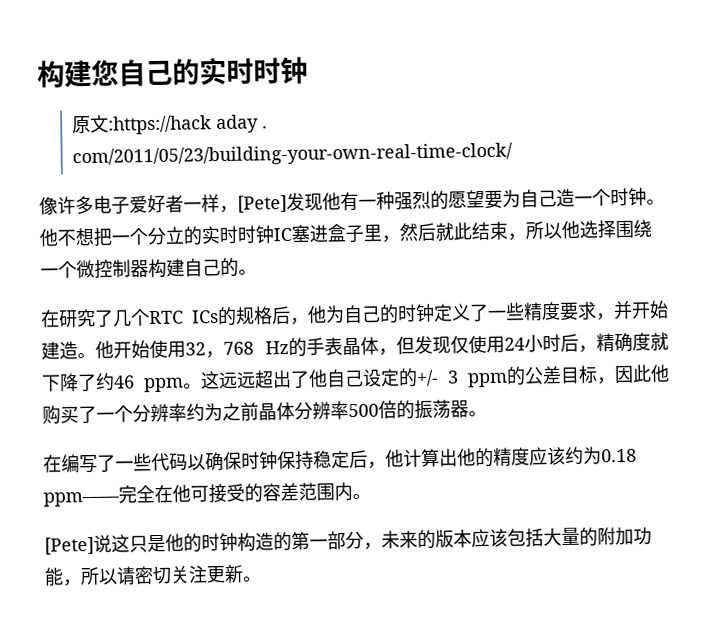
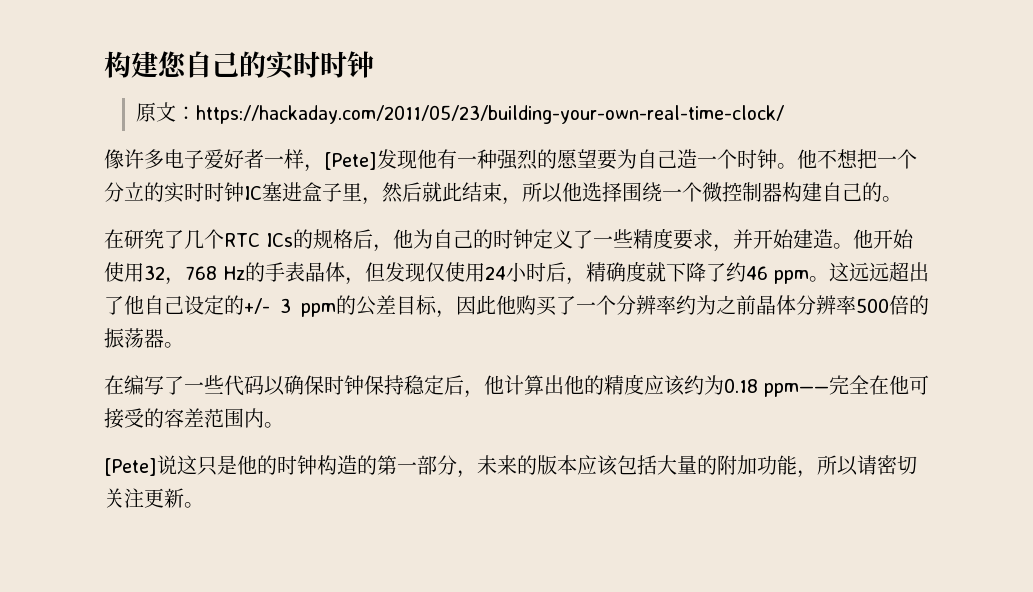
- 原文:https://hack aday . com/2011/05/23/building-your-own-real-time-clock/
+ 原文：https://hackaday.com/2011/05/23/building-your-own-real-time-clock/

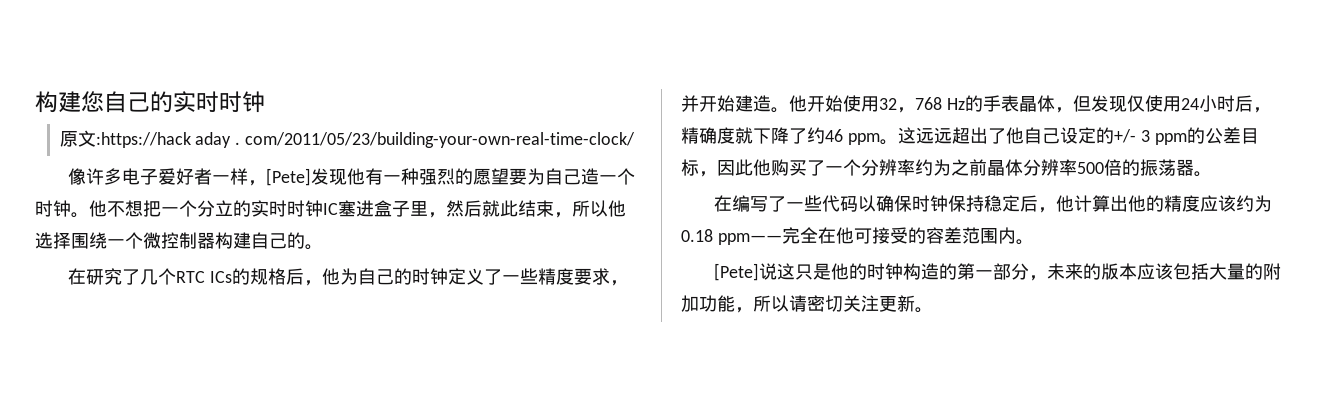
- 原文：https://hackaday.com/2011/05/23/building-your-own-real-time-clock/
+ 原文:https://hack aday . com/2011/05/23/building-your-own-real-time-clock/

